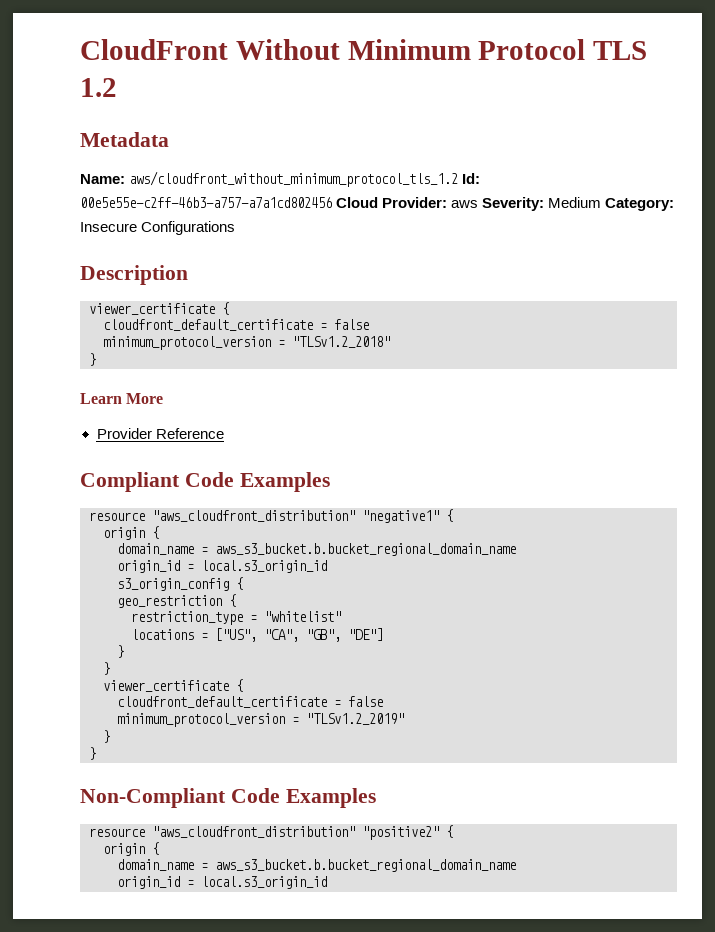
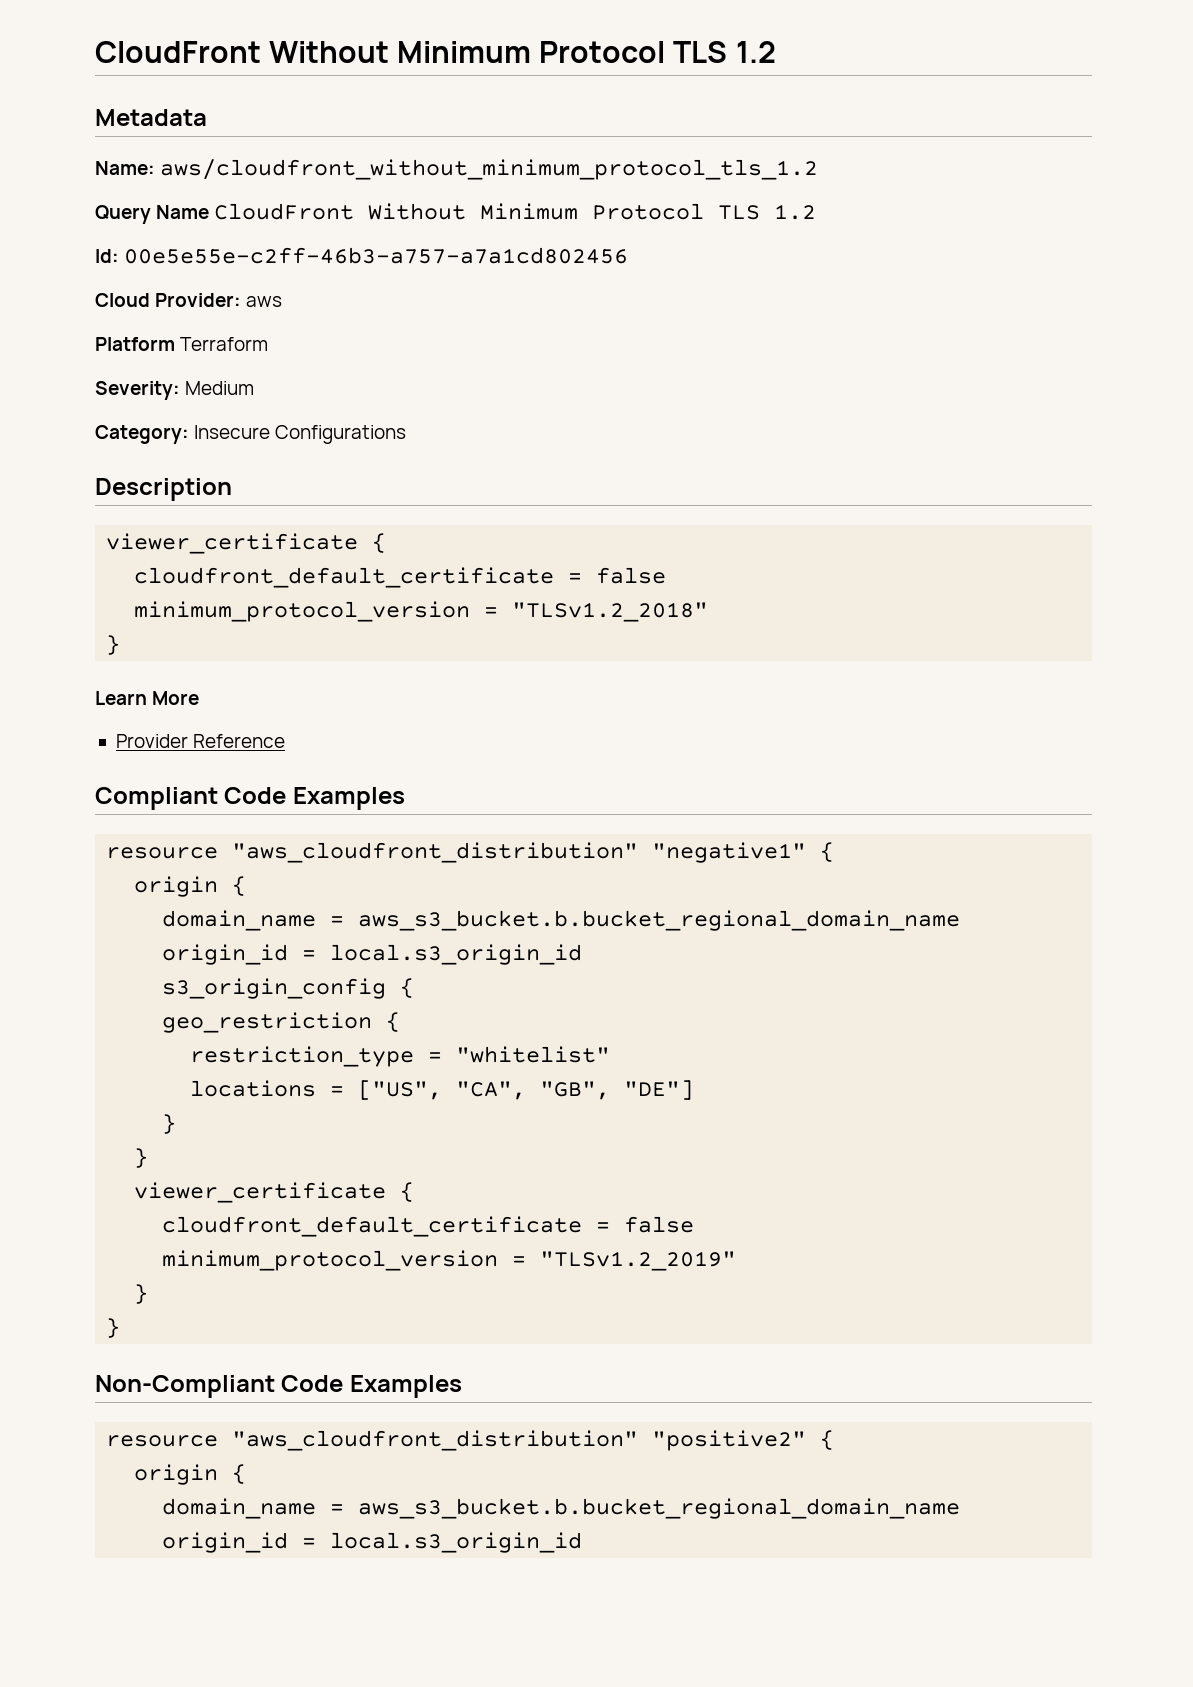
- Name: aws/cloudfront_without_minimum_protocol_tls_1.2 Id: 00e5e55e-c2ff-46b3-a757-a7a1cd802456 Cloud Provider: aws Severity: Medium Category: Insecure Configurations
+ Name: aws/cloudfront_without_minimum_protocol_tls_1.2
+ Query Name CloudFront Without Minimum Protocol TLS 1.2
+ Id: 00e5e55e-c2ff-46b3-a757-a7a1cd802456
+ Cloud Provider: aws
+ Platform Terraform
+ Severity: Medium
+ Category: Insecure Configurations

